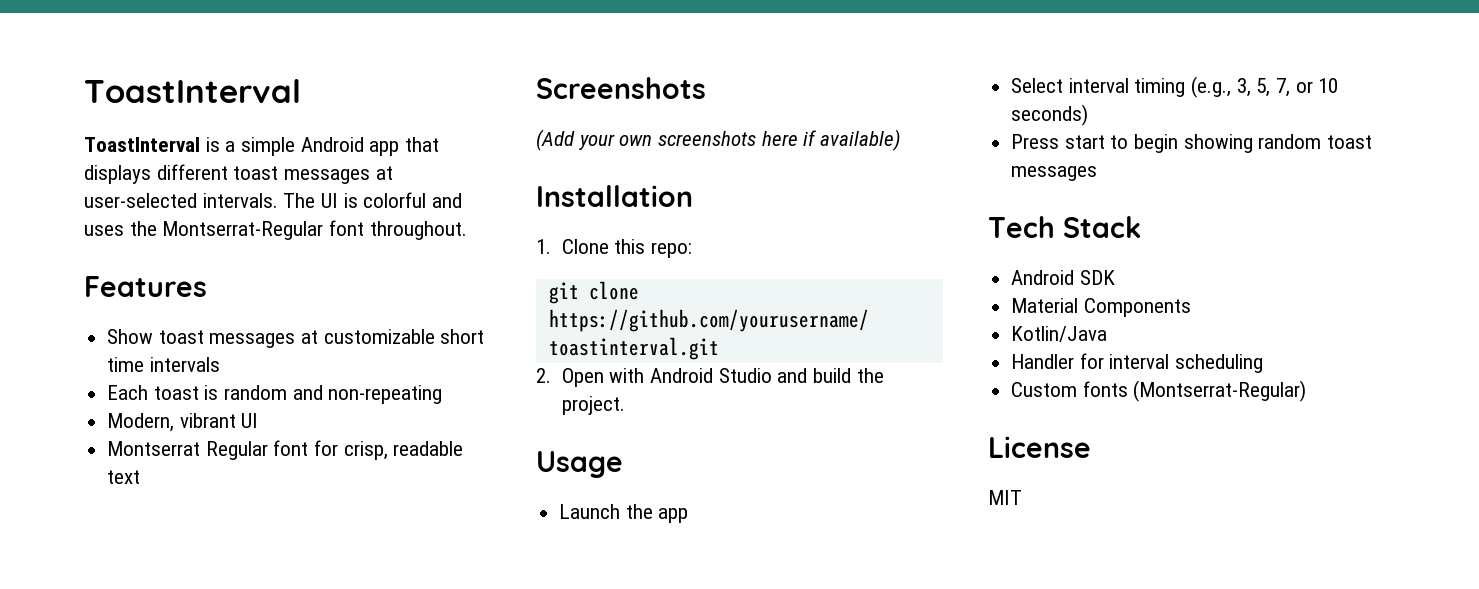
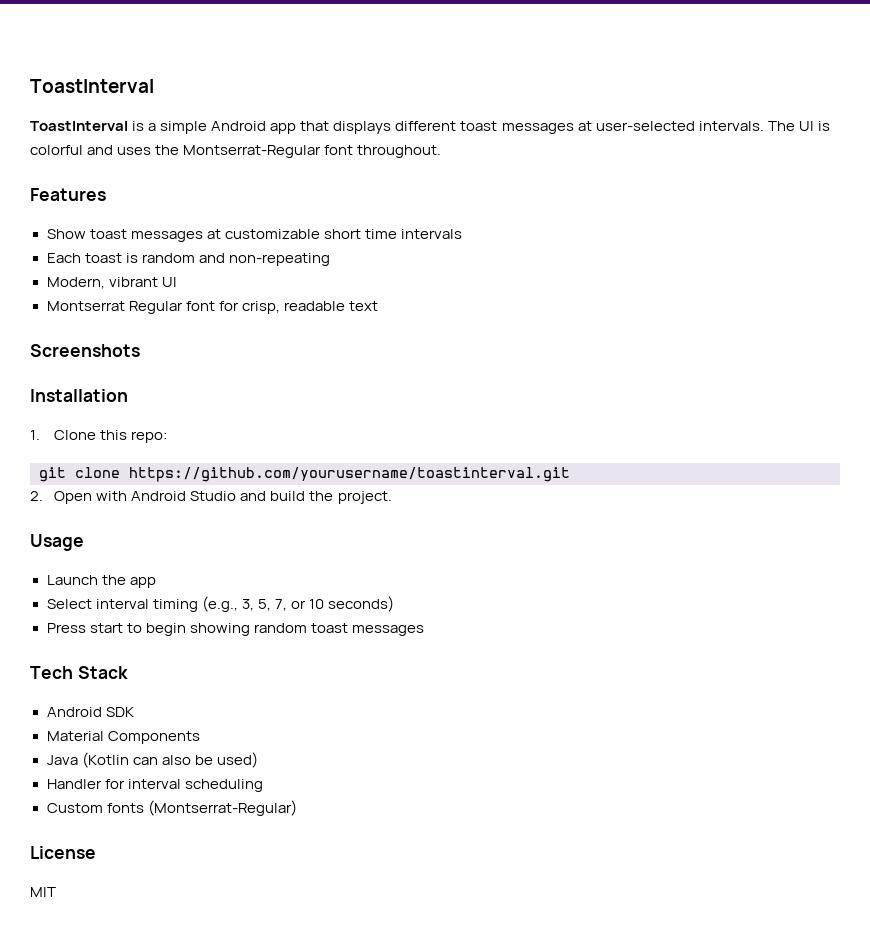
- (Add your own screenshots here if available)
- Kotlin/Java
+ Java (Kotlin can also be used)

